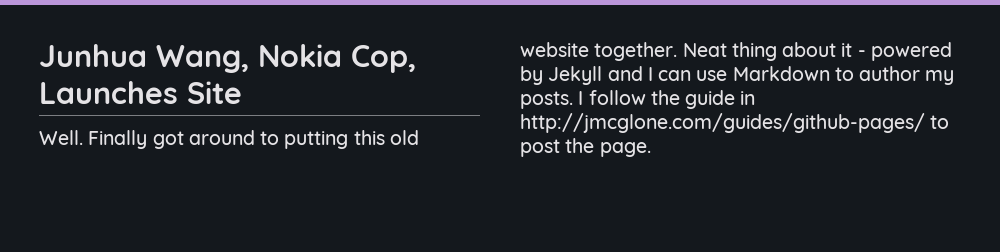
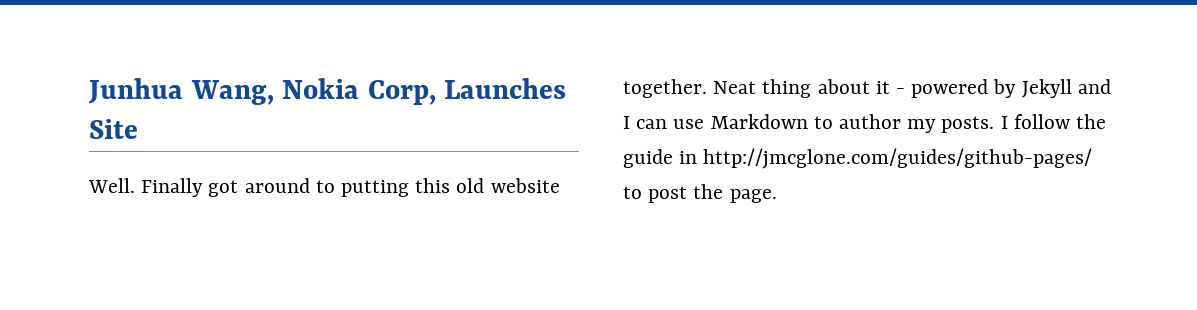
- Junhua Wang, Nokia Cop, Launches Site
+ Junhua Wang, Nokia Corp, Launches Site

